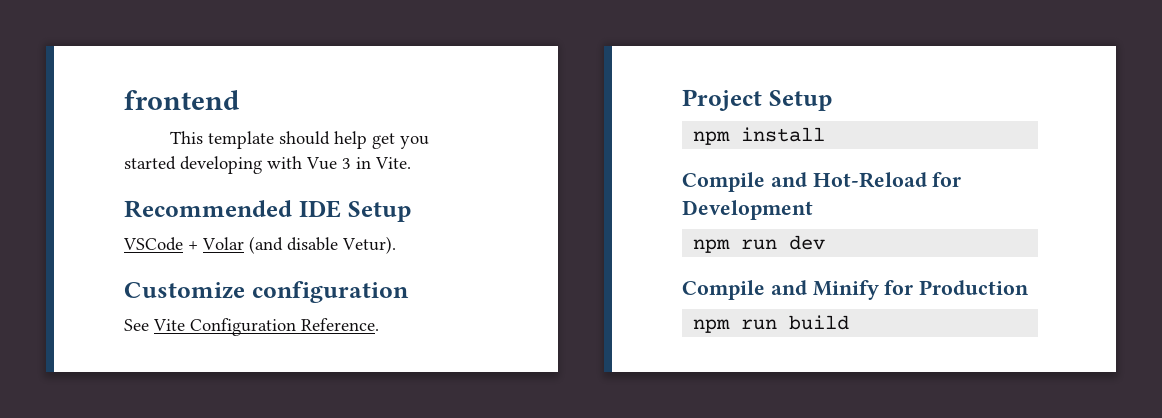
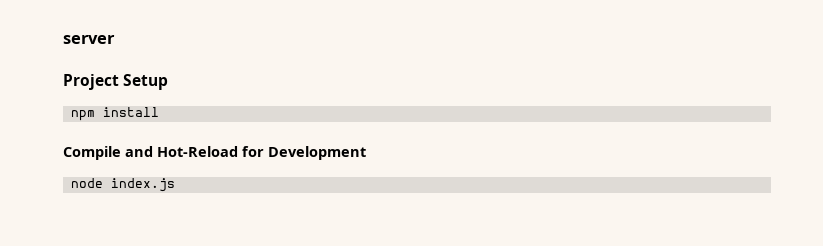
- frontend
- This template should help get you started developing with Vue 3 in Vite.
- Recommended IDE Setup
- VSCode + Volar (and disable Vetur).
- Customize configuration
- See Vite Configuration Reference.
+ server
- npm run dev
- Compile and Minify for Production
- npm run build
+ node index.js

